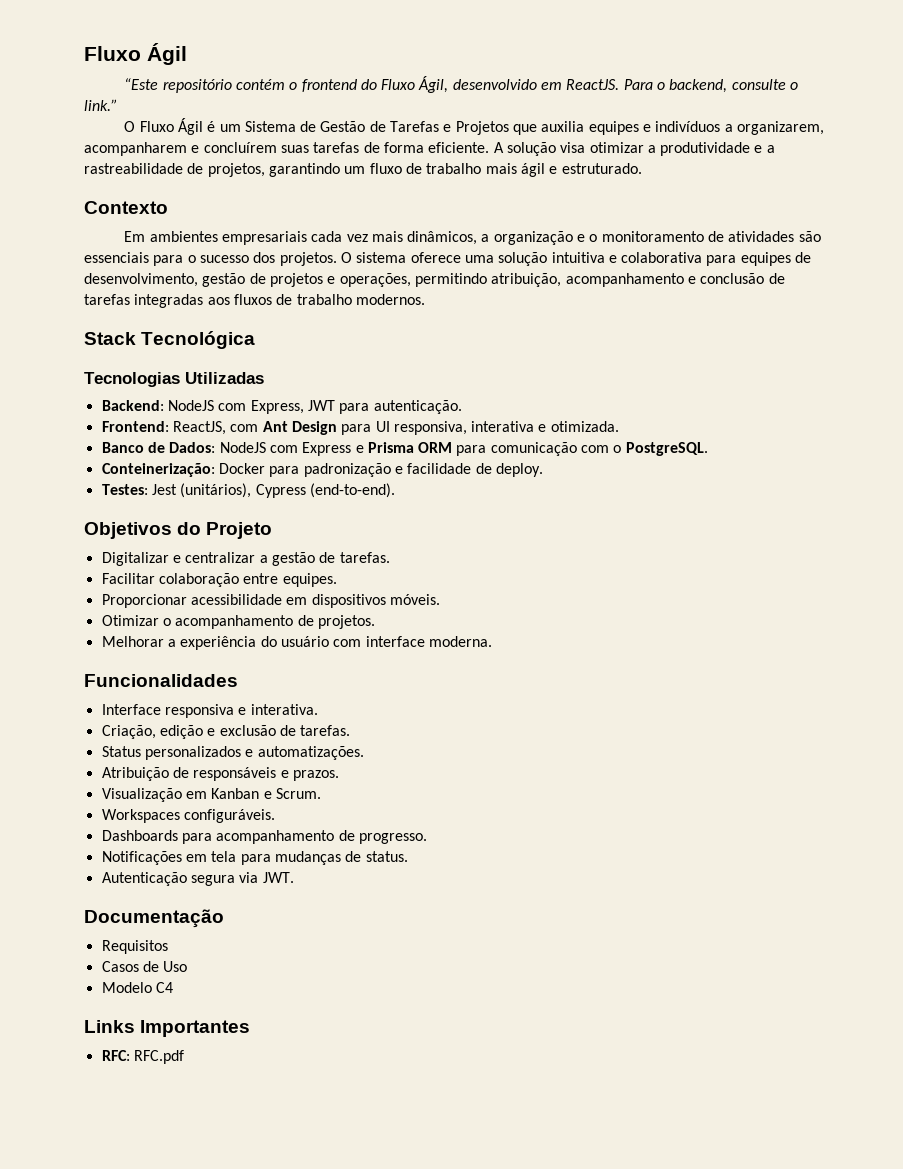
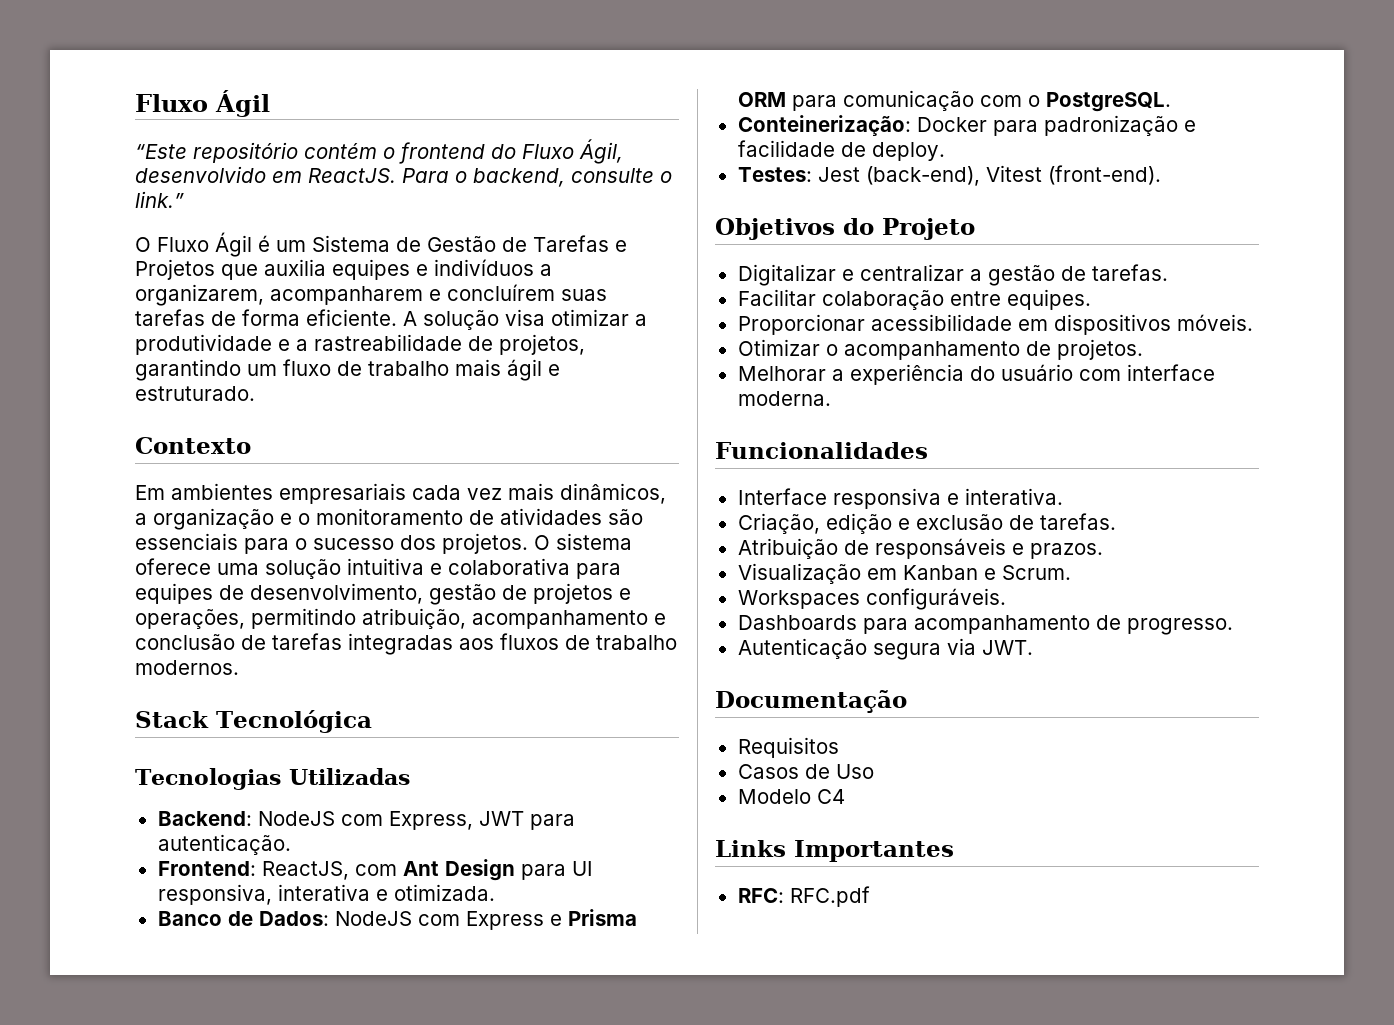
- Testes: Jest (unitários), Cypress (end-to-end).
+ Testes: Jest (back-end), Vitest (front-end).
- Status personalizados e automatizações.
- Notificações em tela para mudanças de status.

